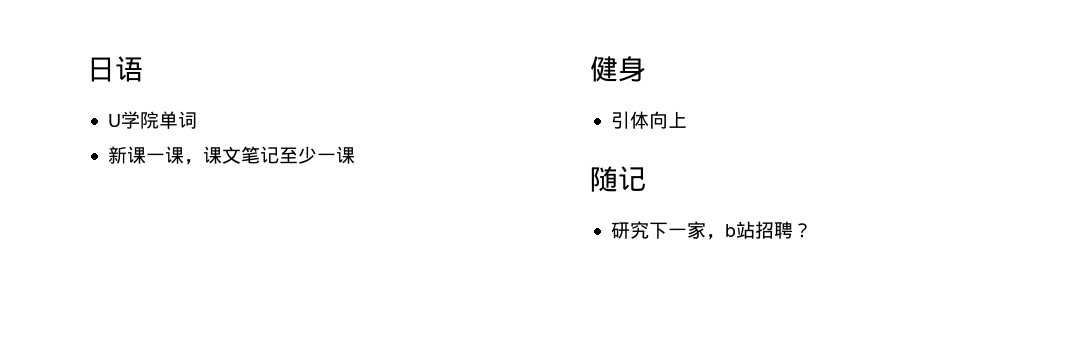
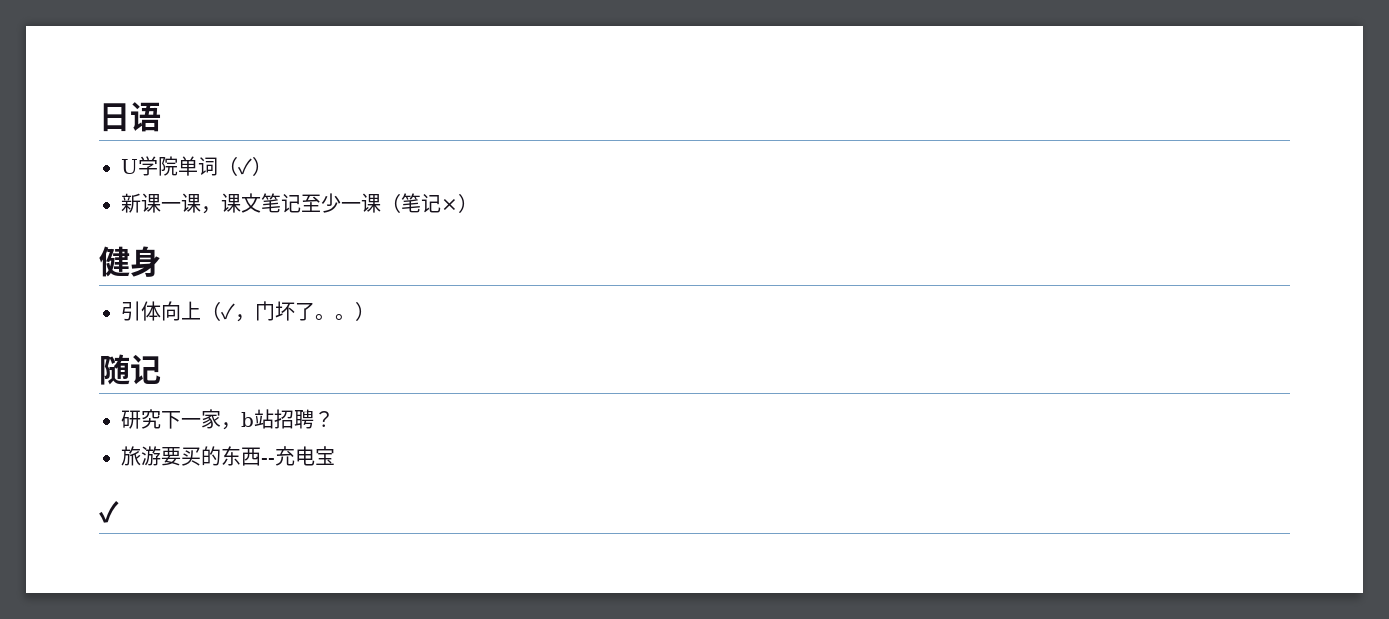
- U学院单词
+ U学院单词（✓）
- 新课一课，课文笔记至少一课
+ 新课一课，课文笔记至少一课（笔记×）
- 引体向上
+ 引体向上（✓，门坏了。。）
+ 旅游要买的东西--充电宝
+ ✓

